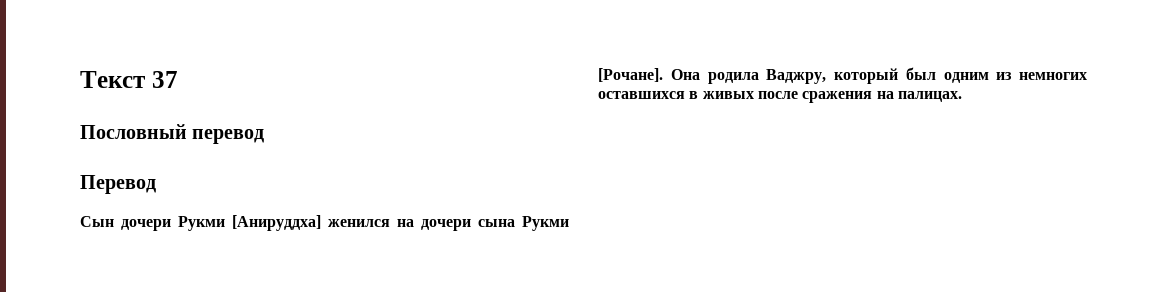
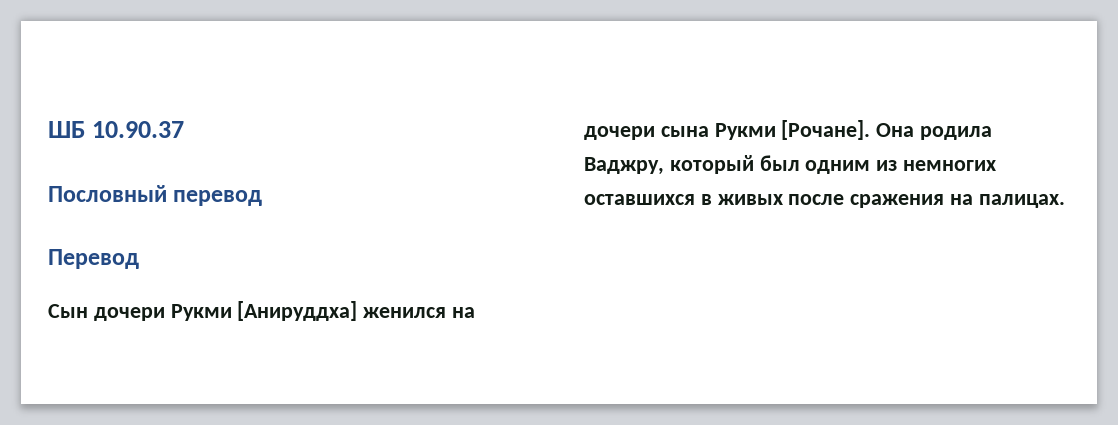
- Текст 37
+ ШБ 10.90.37

